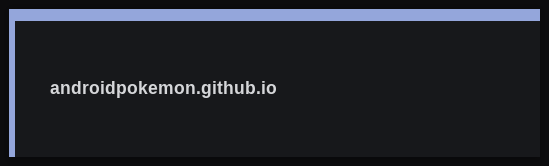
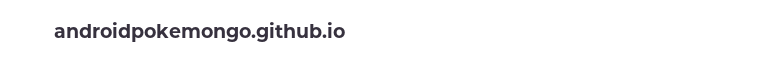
- androidpokemon.github.io
+ androidpokemongo.github.io

